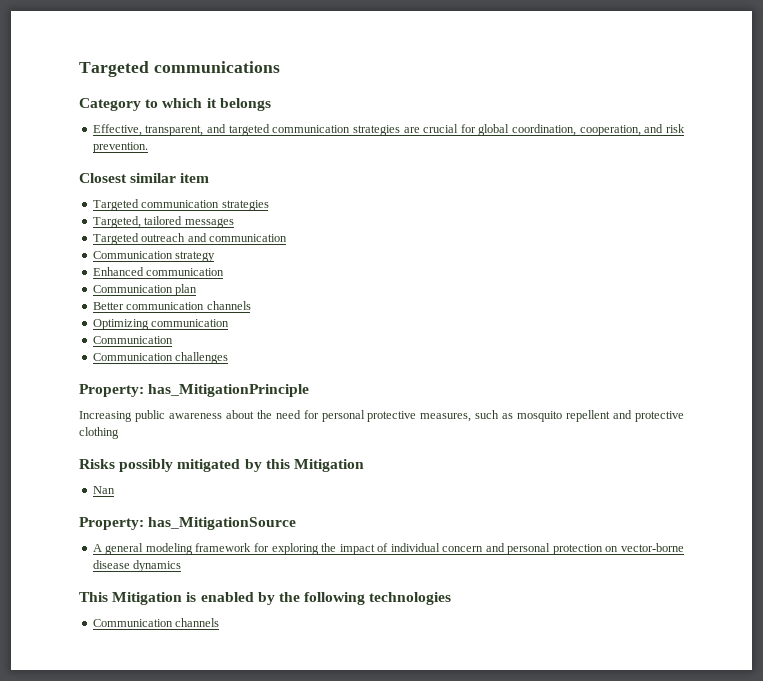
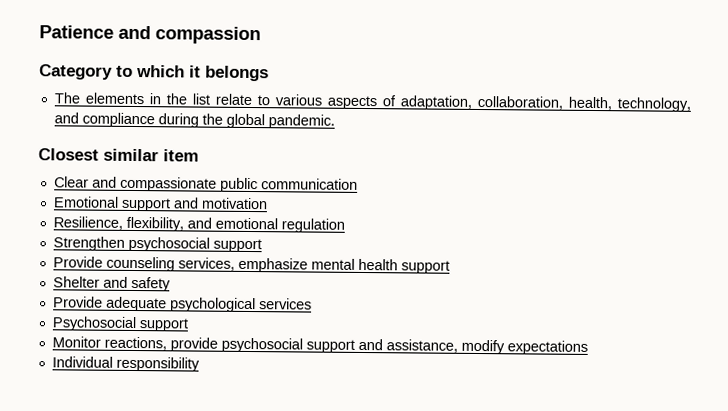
- Targeted communications
+ Patience and compassion
- Effective, transparent, and targeted communication strategies are crucial for global coordination, cooperation, and risk prevention.
+ The elements in the list relate to various aspects of adaptation, collaboration, health, technology, and compliance during the global pandemic.
  Closest similar item
- Targeted communication strategies
- Targeted, tailored messages
- Targeted outreach and communication
- Communication strategy
- Enhanced communication
- Communication plan
- Better communication channels
- Optimizing communication
- Communication
- Communication challenges
- Property: has_MitigationPrinciple
- Increasing public awareness about the need for personal protective measures, such as mosquito repellent and protective clothing
- Risks possibly mitigated by this Mitigation
- Nan
- Property: has_MitigationSource
- A general modeling framework for exploring the impact of individual concern and personal protection on vector-borne disease dynamics
- This Mitigation is enabled by the following technologies
- Communication channels
+ Clear and compassionate public communication
+ Emotional support and motivation
+ Resilience, flexibility, and emotional regulation
+ Strengthen psychosocial support
+ Provide counseling services, emphasize mental health support
+ Shelter and safety
+ Provide adequate psychological services
+ Psychosocial support
+ Monitor reactions, provide psychosocial support and assistance, modify expectations
+ Individual responsibility

